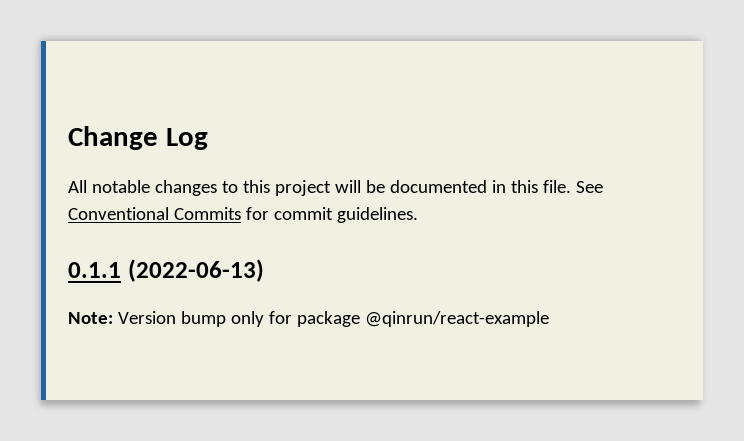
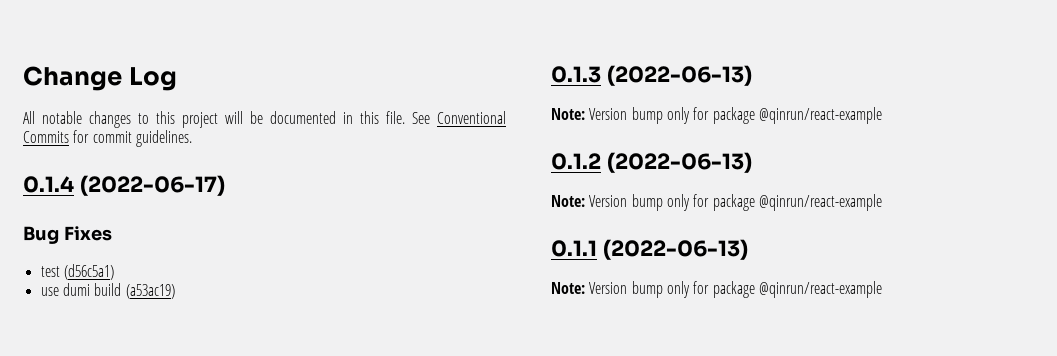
+ 0.1.4 (2022-06-17)
+ Bug Fixes
+ test (d56c5a1)
+ use dumi build (a53ac19)
+ 0.1.3 (2022-06-13)
+ Note: Version bump only for package @qinrun/react-example
+ 0.1.2 (2022-06-13)
+ Note: Version bump only for package @qinrun/react-example

